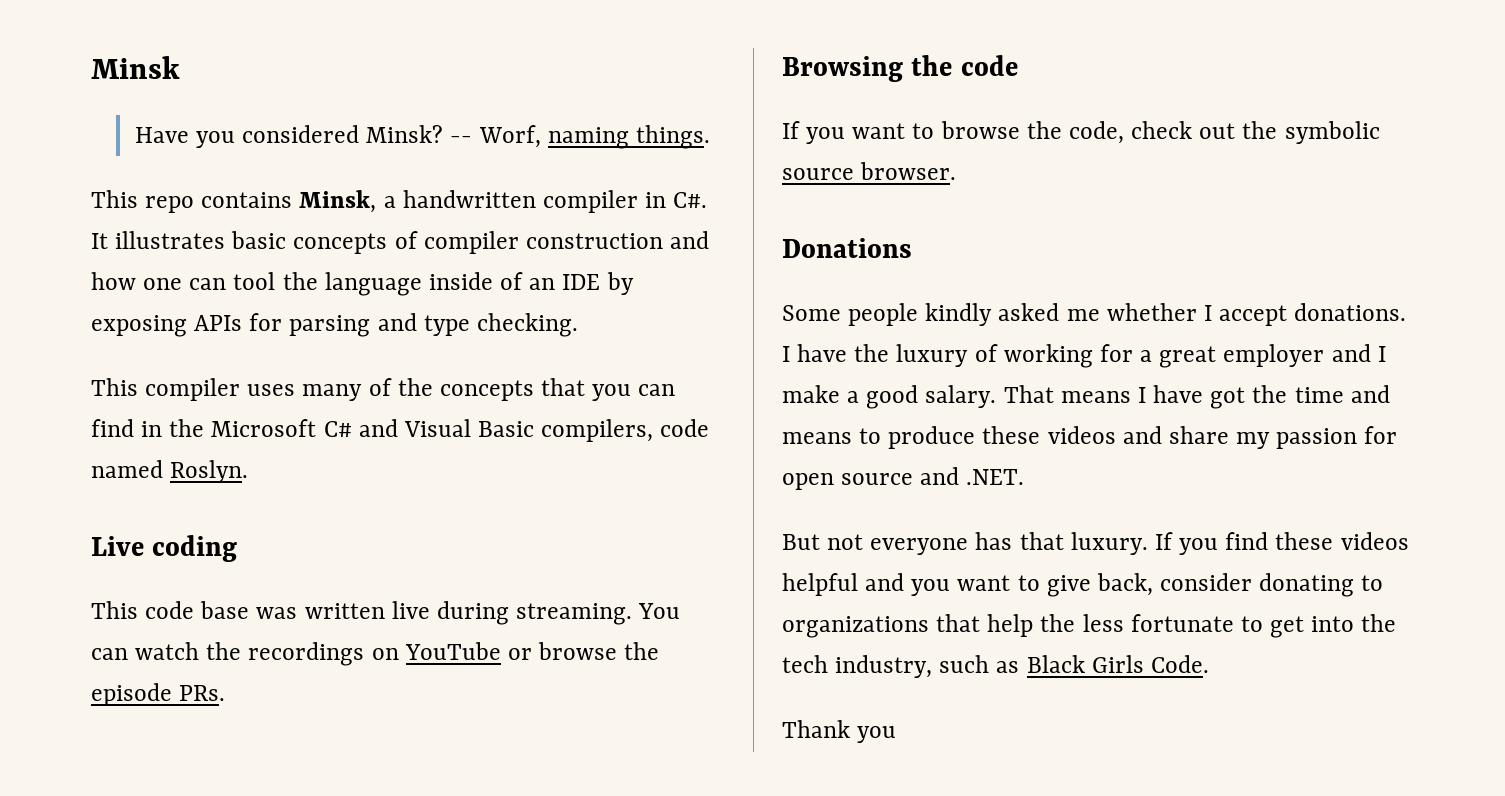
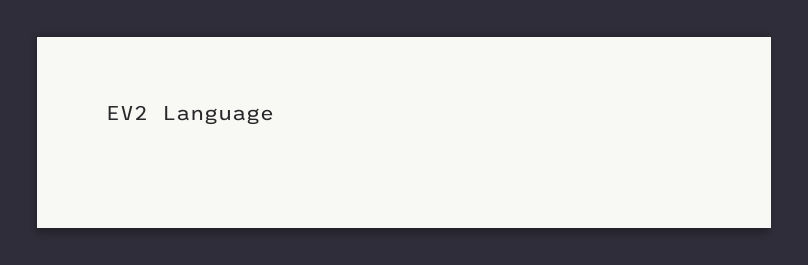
- Minsk
- Have you considered Minsk? -- Worf, naming things.
- This repo contains Minsk, a handwritten compiler in C#. It illustrates basic concepts of compiler construction and how one can tool the language inside of an IDE by exposing APIs for parsing and type checking.
- This compiler uses many of the concepts that you can find in the Microsoft C# and Visual Basic compilers, code named Roslyn.
- Live coding
- This code base was written live during streaming. You can watch the recordings on YouTube or browse the episode PRs.
- Browsing the code
- If you want to browse the code, check out the symbolic source browser.
- Donations
- Some people kindly asked me whether I accept donations. I have the luxury of working for a great employer and I make a good salary. That means I have got the time and means to produce these videos and share my passion for open source and .NET.
- But not everyone has that luxury. If you find these videos helpful and you want to give back, consider donating to organizations that help the less fortunate to get into the tech industry, such as Black Girls Code.
- Thank you
+ EV2 Language

